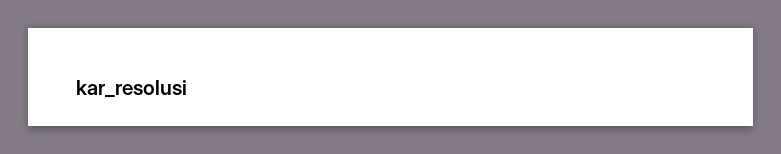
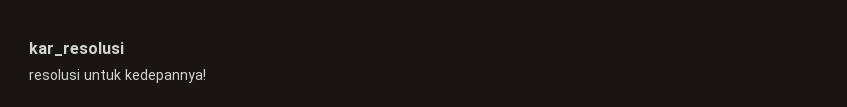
+ resolusi untuk kedepannya!

